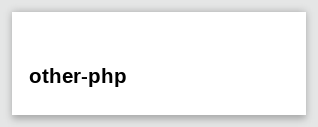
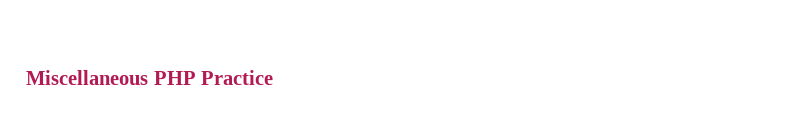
- other-php
+ Miscellaneous PHP Practice

